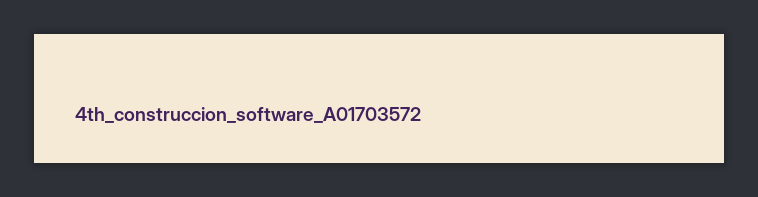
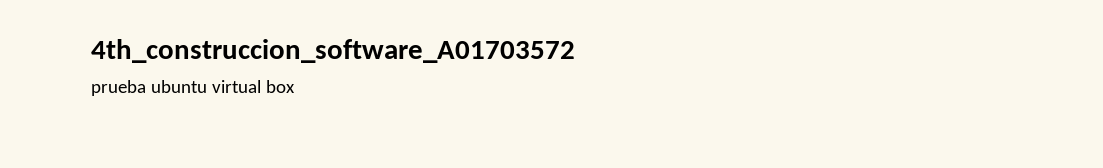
+ prueba ubuntu virtual box

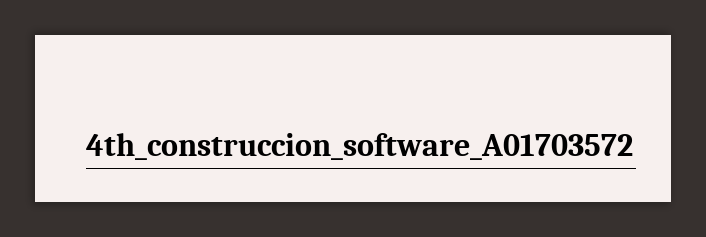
- prueba ubuntu virtual box

